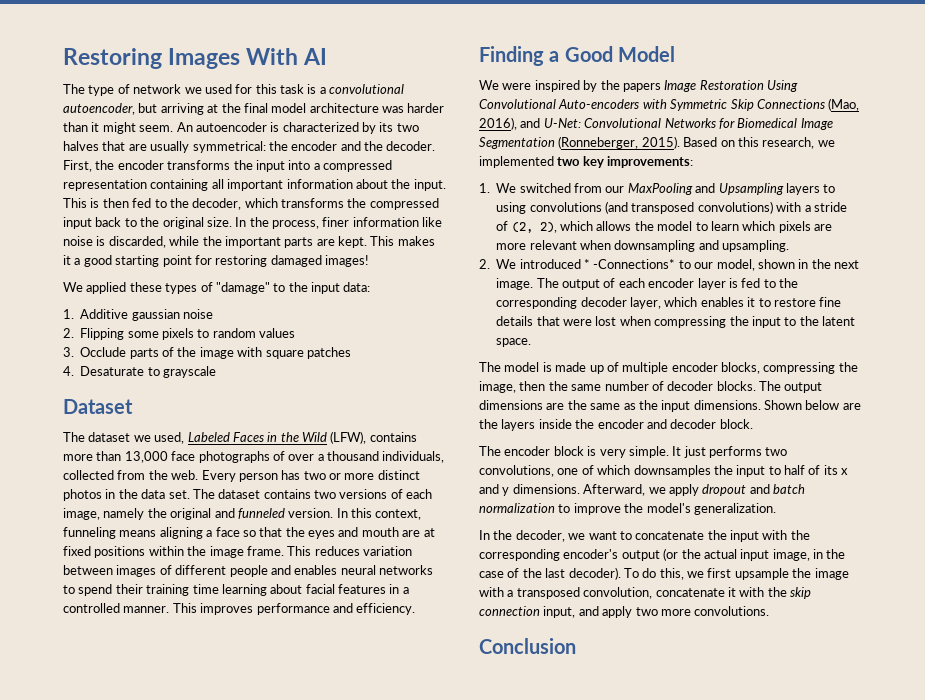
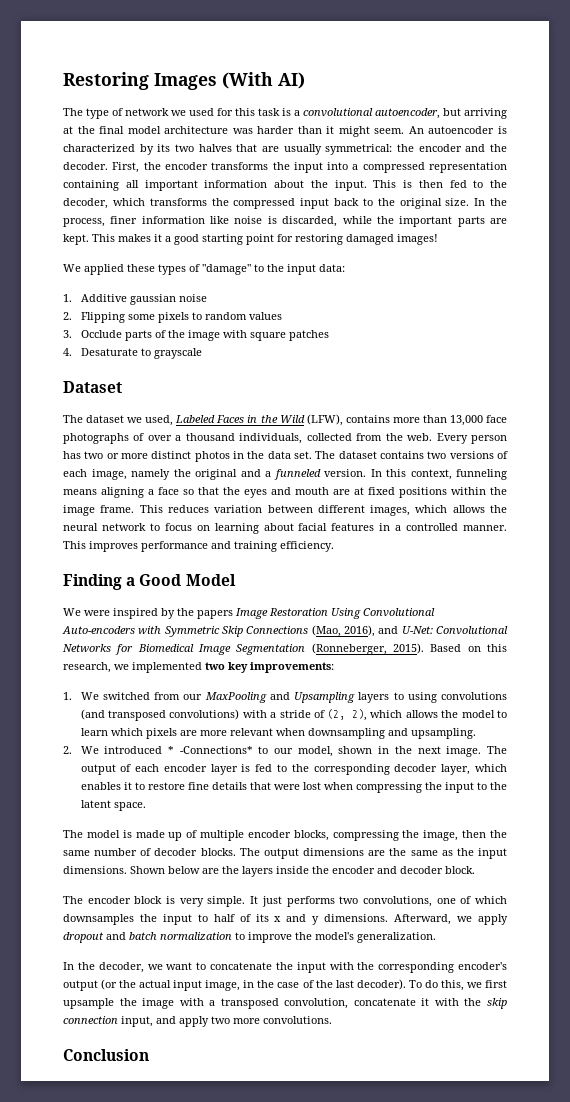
- Restoring Images With AI
+ Restoring Images (With AI)
- The dataset contains two versions of each image, namely the original and funneled version.
+ The dataset contains two versions of each image, namely the original and a funneled version.
- This reduces variation between images of different people and enables neural networks to spend their training time learning about facial features in a controlled manner.
+ This reduces variation between different images, which allows the neural network to focus on learning about facial features in a controlled manner.
- This improves performance and efficiency.
+ This improves performance and training efficiency.

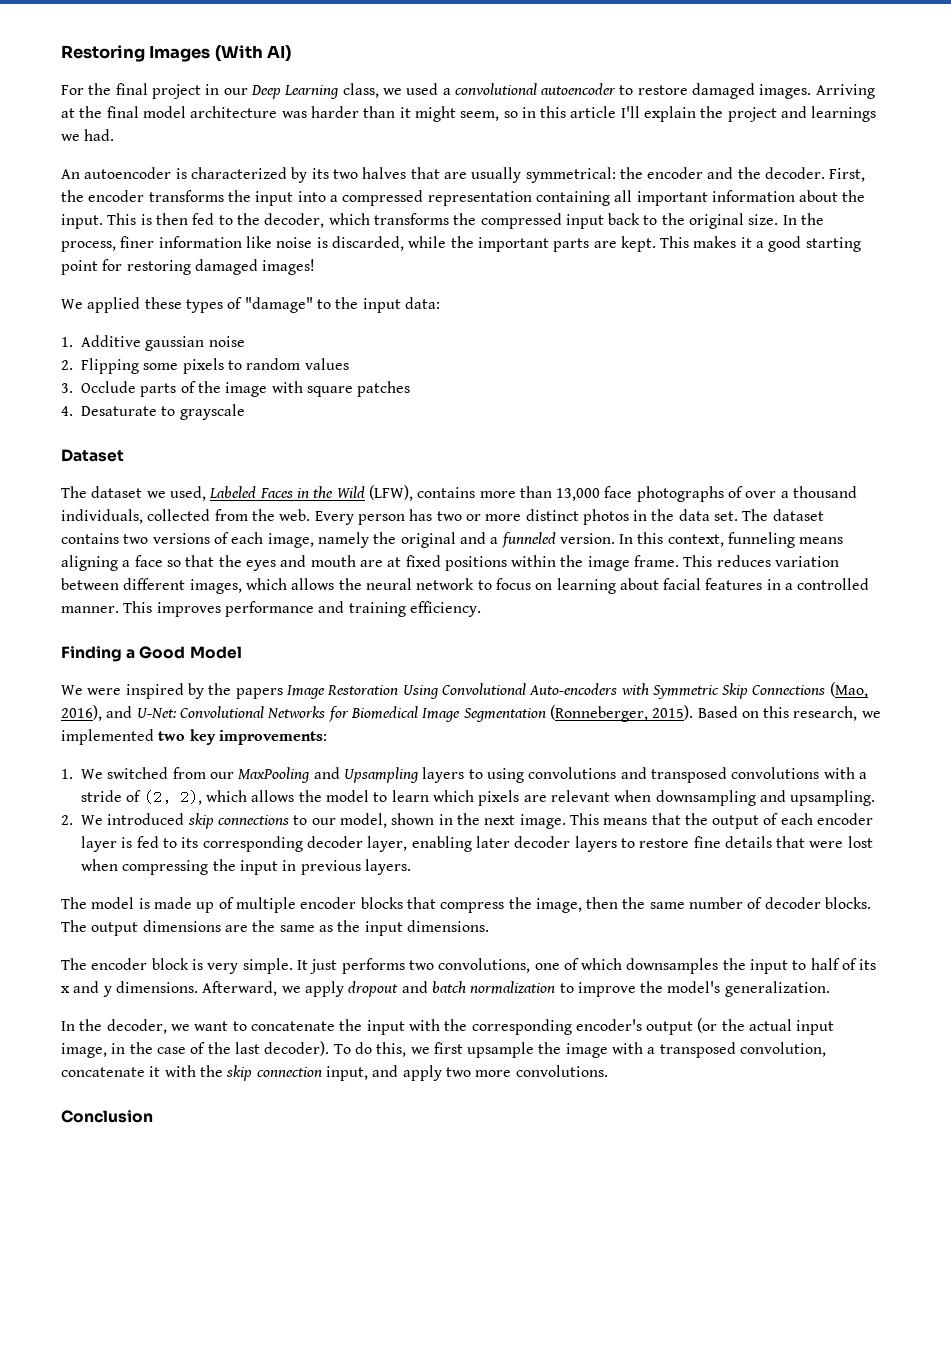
- The type of network we used for this task is a convolutional autoencoder, but arriving at the final model architecture was harder than it might seem. An autoencoder is characterized by its two halves that are usually symmetrical: the encoder and the decoder.
+ For the final project in our Deep Learning class, we used a convolutional autoencoder to restore damaged images. Arriving at the final model architecture was harder than it might seem, so in this article I'll explain the project and learnings we had.
+ An autoencoder is characterized by its two halves that are usually symmetrical: the encoder and the decoder.
- 1. We switched from our MaxPooling and Upsampling layers to using convolutions (and transposed convolutions) with a stride of (2, 2), which allows the model to learn which pixels are more relevant when downsampling and upsampling.
+ 1. We switched from our MaxPooling and Upsampling layers to using convolutions and transposed convolutions with a stride of (2, 2), which allows the model to learn which pixels are relevant when downsampling and upsampling.
- 2. We introduced * -Connections* to our model, shown in the next image.
+ 2. We introduced skip connections to our model, shown in the next image.
- The output of each encoder layer is fed to the corresponding decoder layer, which enables it to restore fine details that were lost when compressing the input to the latent space.
+ This means that the output of each encoder layer is fed to its corresponding decoder layer, enabling later decoder layers to restore fine details that were lost when compressing the input in previous layers.
- The model is made up of multiple encoder blocks, compressing the image, then the same number of decoder blocks.
+ The model is made up of multiple encoder blocks that compress the image, then the same number of decoder blocks.
- Shown below are the layers inside the encoder and decoder block.

